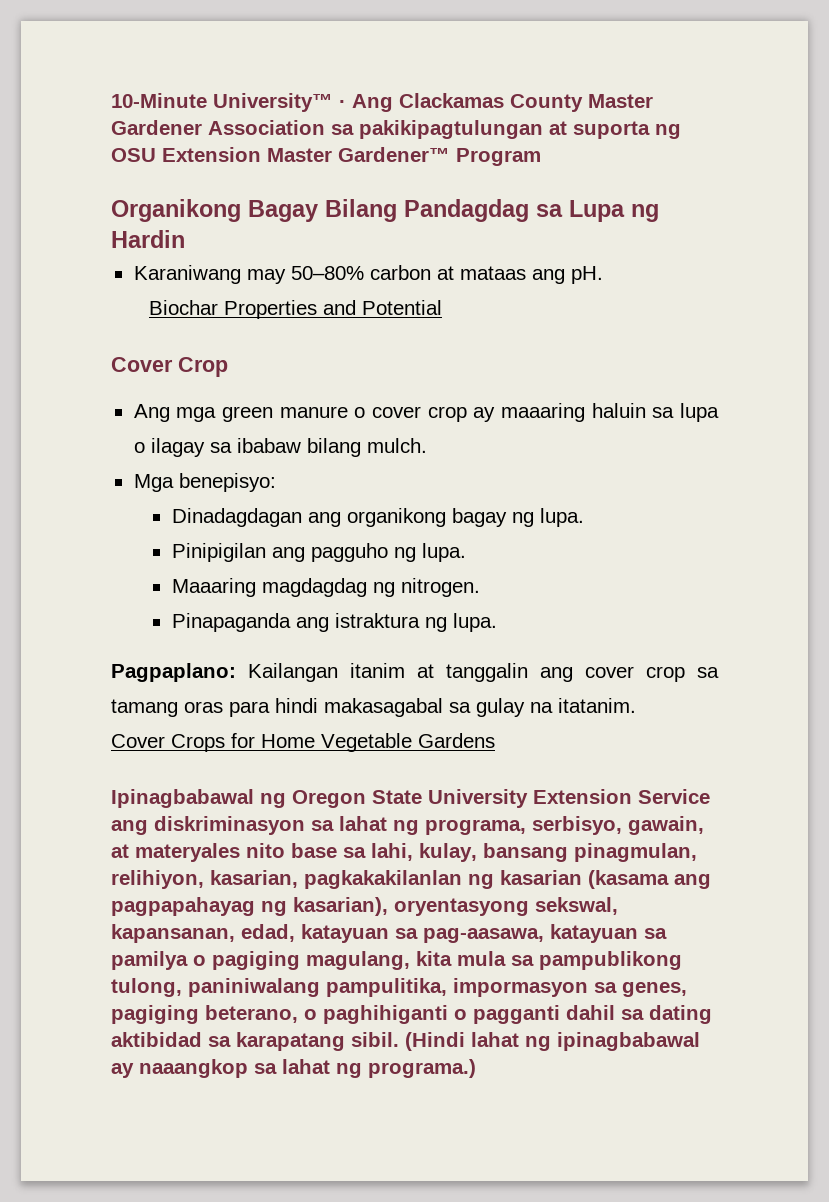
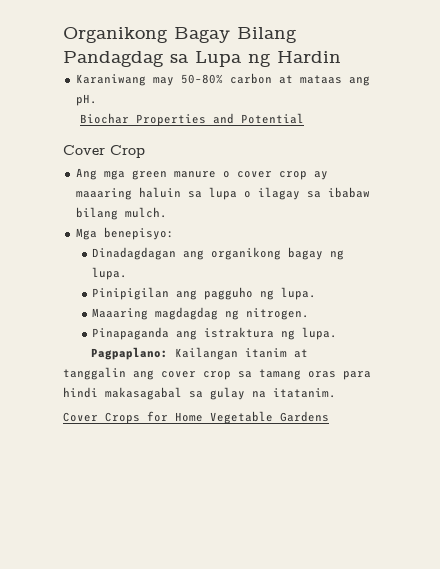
- 10-Minute University™ · Ang Clackamas County Master Gardener Association sa pakikipagtulungan at suporta ng OSU Extension Master Gardener™ Program
- Ipinagbabawal ng Oregon State University Extension Service ang diskriminasyon sa lahat ng programa, serbisyo, gawain, at materyales nito base sa lahi, kulay, bansang pinagmulan, relihiyon, kasarian, pagkakakilanlan ng kasarian (kasama ang pagpapahayag ng kasarian), oryentasyong sekswal, kapansanan, edad, katayuan sa pag-aasawa, katayuan sa pamilya o pagiging magulang, kita mula sa pampublikong tulong, paniniwalang pampulitika, impormasyon sa genes, pagiging beterano, o paghihiganti o pagganti dahil sa dating aktibidad sa karapatang sibil. (Hindi lahat ng ipinagbabawal ay naaangkop sa lahat ng programa.)

